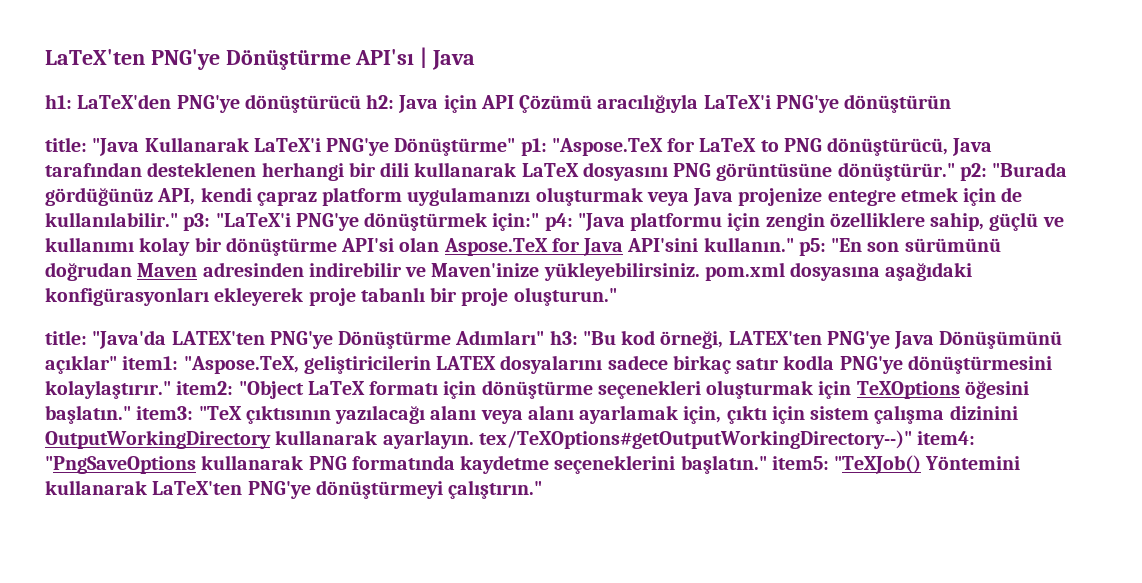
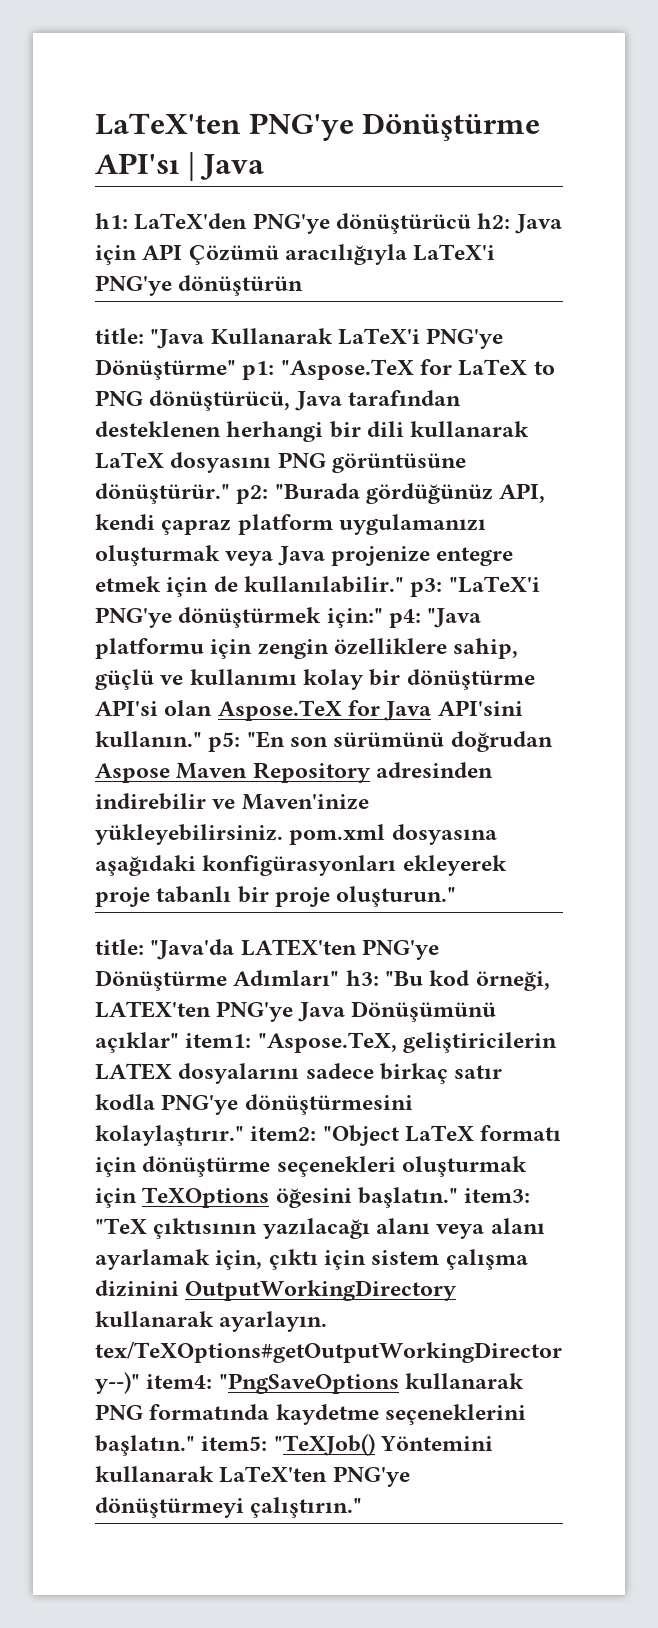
- "En son sürümünü doğrudan Maven adresinden indirebilir ve Maven'inize yükleyebilirsiniz. pom.xml dosyasına aşağıdaki konfigürasyonları ekleyerek proje tabanlı bir proje oluşturun."
+ "En son sürümünü doğrudan Aspose Maven Repository adresinden indirebilir ve Maven'inize yükleyebilirsiniz. pom.xml dosyasına aşağıdaki konfigürasyonları ekleyerek proje tabanlı bir proje oluşturun."

